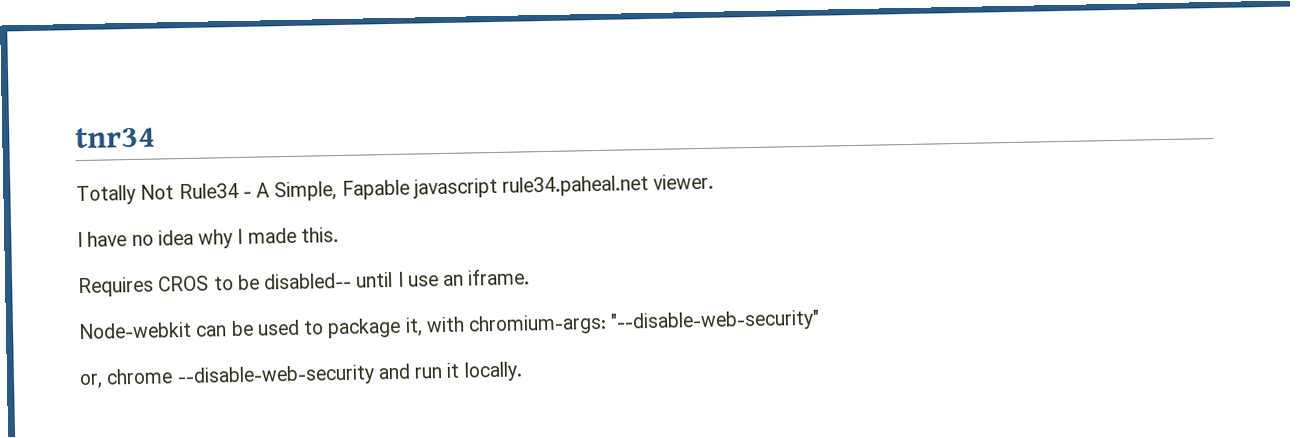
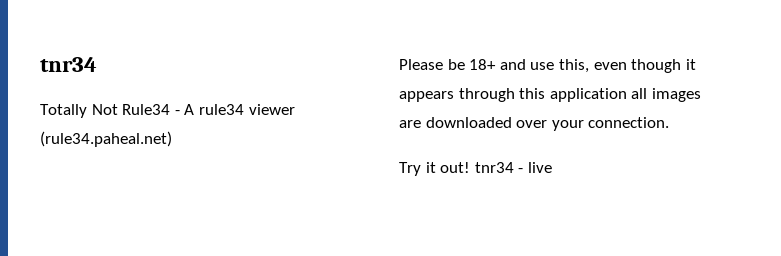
- Totally Not Rule34 - A Simple, Fapable javascript rule34.paheal.net viewer.
- I have no idea why I made this.
- Requires CROS to be disabled-- until I use an iframe.
- Node-webkit can be used to package it, with chromium-args: "--disable-web-security"
- or, chrome --disable-web-security and run it locally.
+ Totally Not Rule34 - A rule34 viewer (rule34.paheal.net)
+ Please be 18+ and use this, even though it appears through this application all images are downloaded over your connection.
+ Try it out! tnr34 - live

